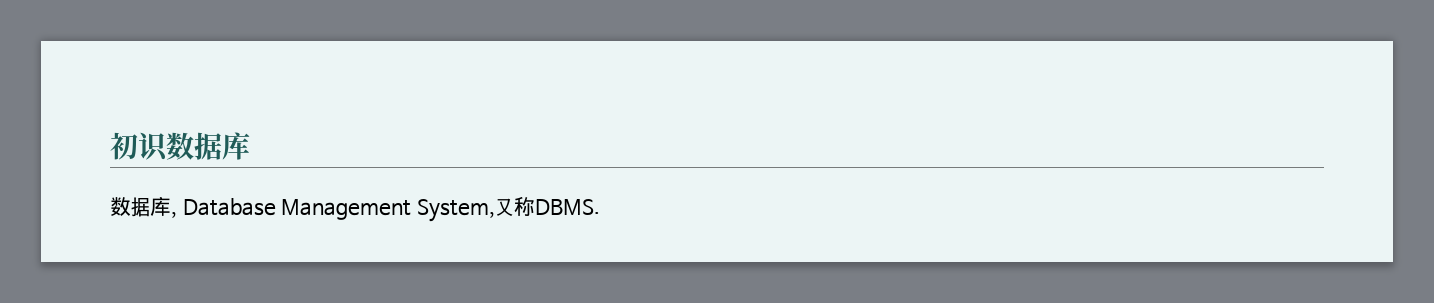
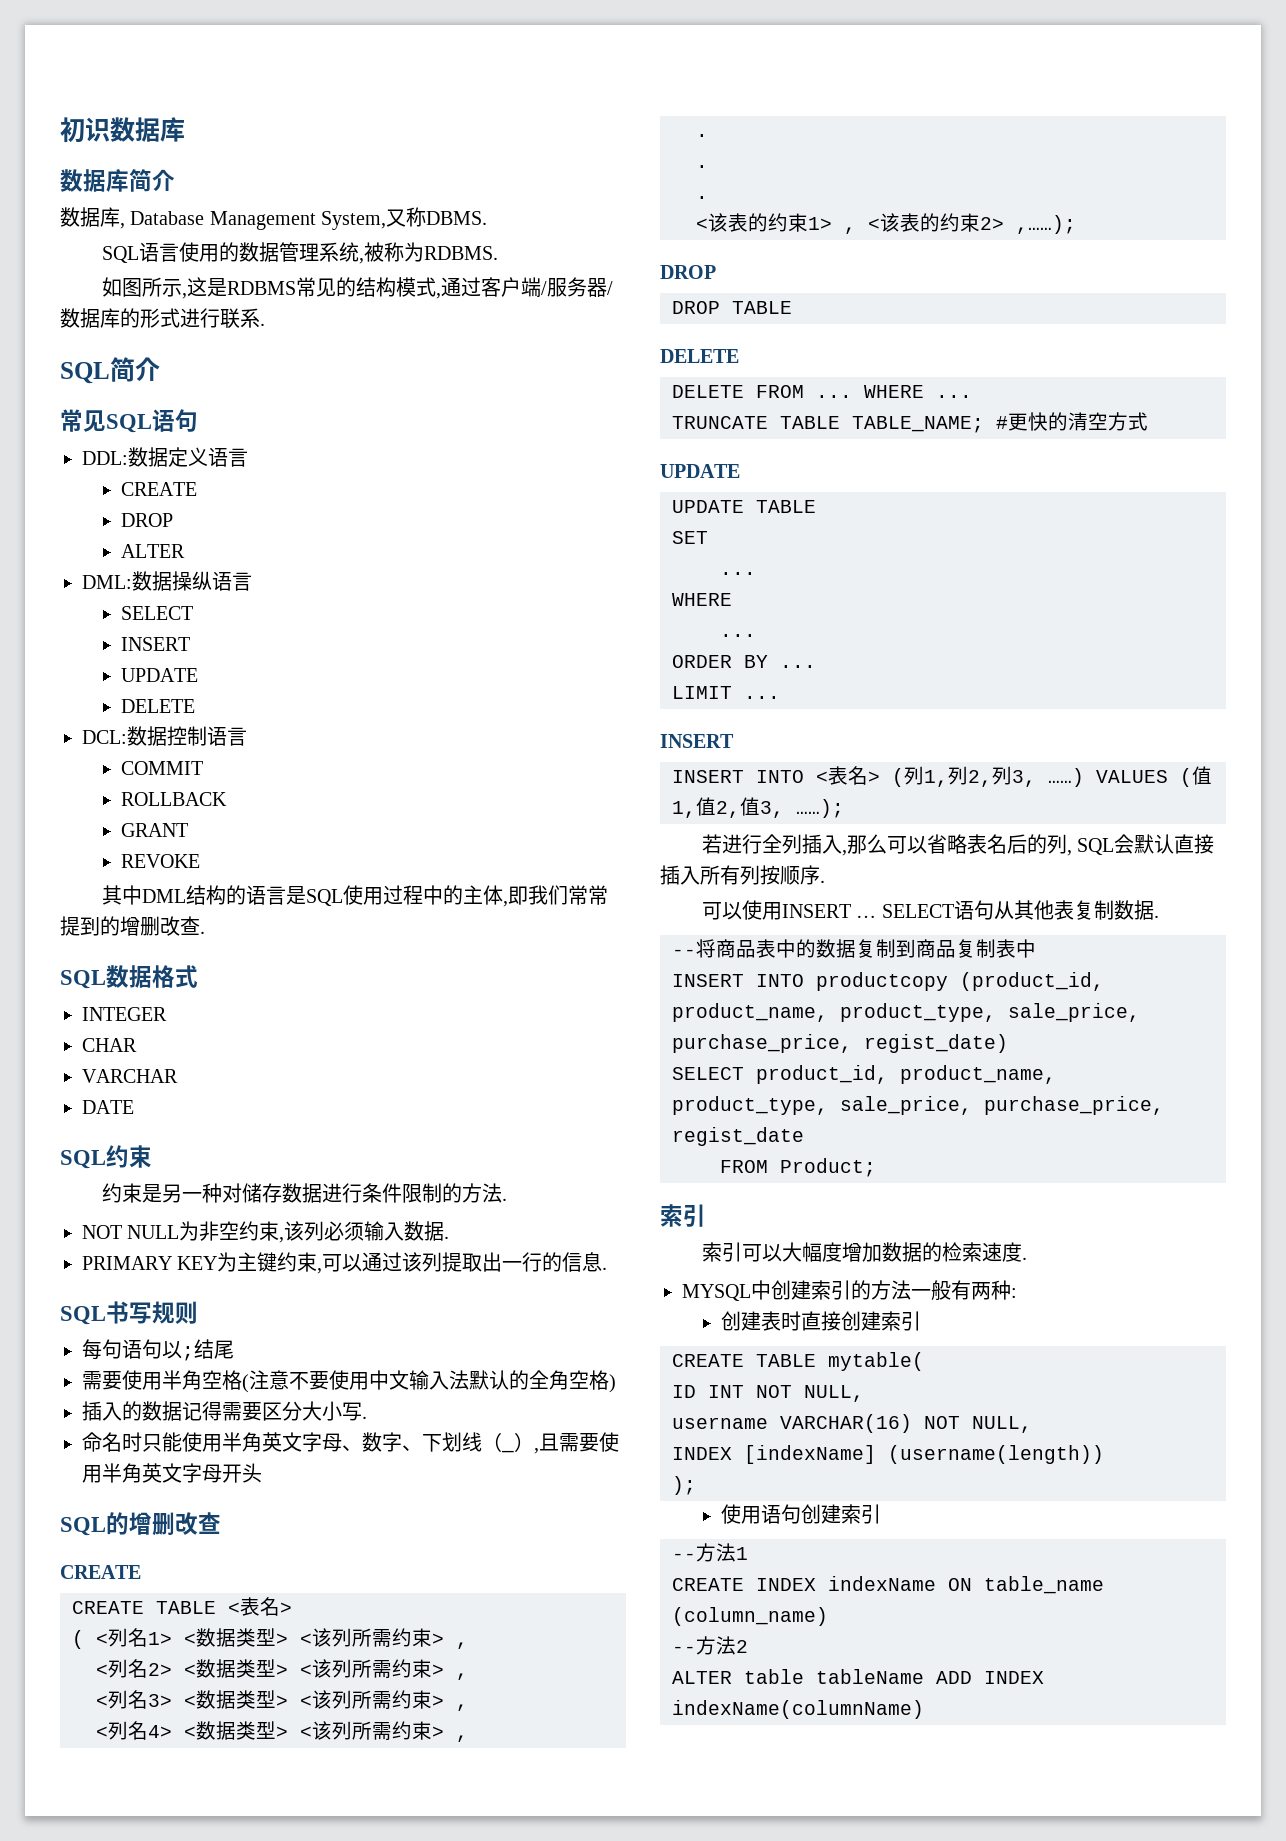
+ 数据库简介
+ SQL语言使用的数据管理系统,被称为RDBMS.
+ 如图所示,这是RDBMS常见的结构模式,通过客户端/服务器/数据库的形式进行联系.
+ SQL简介
+ 常见SQL语句
+ DDL:数据定义语言
+ CREATE
+ DROP
+ ALTER
+ DML:数据操纵语言
+ SELECT
+ INSERT
+ UPDATE
+ DELETE
+ DCL:数据控制语言
+ COMMIT
+ ROLLBACK
+ GRANT
+ REVOKE
+ 其中DML结构的语言是SQL使用过程中的主体,即我们常常提到的增删改查.
+ SQL数据格式
+ INTEGER
+ CHAR
+ VARCHAR
+ DATE
+ SQL约束
+ 约束是另一种对储存数据进行条件限制的方法.
+ NOT NULL为非空约束,该列必须输入数据.
+ PRIMARY KEY为主键约束,可以通过该列提取出一行的信息.
+ SQL书写规则
+ 每句语句以;结尾
+ 需要使用半角空格(注意不要使用中文输入法默认的全角空格)
+ 插入的数据记得需要区分大小写.
+ 命名时只能使用半角英文字母、数字、下划线（_）,且需要使用半角英文字母开头
+ SQL的增删改查
+ CREATE
+ CREATE TABLE <表名>
+ ( <列名1> <数据类型> <该列所需约束> ,
+ <列名2> <数据类型> <该列所需约束> ,
+ <列名3> <数据类型> <该列所需约束> ,
+ <列名4> <数据类型> <该列所需约束> ,
+ .
+ .
+ .
+ <该表的约束1> , <该表的约束2> ,……);
+ DROP
+ DROP TABLE
+ DELETE
+ DELETE FROM ... WHERE ...
+ TRUNCATE TABLE TABLE_NAME; #更快的清空方式
+ UPDATE
+ UPDATE TABLE
+ SET
+ ...
+ WHERE
+ ...
+ ORDER BY ...
+ LIMIT ...
+ INSERT
+ INSERT INTO <表名> (列1,列2,列3, ……) VALUES (值1,值2,值3, ……);
+ 若进行全列插入,那么可以省略表名后的列, SQL会默认直接插入所有列按顺序.
+ 可以使用INSERT … SELECT语句从其他表复制数据.
+ --将商品表中的数据复制到商品复制表中
+ INSERT INTO productcopy (product_id, product_name, product_type, sale_price, purchase_price, regist_date)
+ SELECT product_id, product_name, product_type, sale_price, purchase_price, regist_date
+ FROM Product;
+ 索引
+ 索引可以大幅度增加数据的检索速度.
+ MYSQL中创建索引的方法一般有两种:
+ 创建表时直接创建索引
+ CREATE TABLE mytable(
+ ID INT NOT NULL,
+ username VARCHAR(16) NOT NULL,
+ INDEX [indexName] (username(length))
+ );
+ 使用语句创建索引
+ --方法1
+ CREATE INDEX indexName ON table_name (column_name)
+ --方法2
+ ALTER table tableName ADD INDEX indexName(columnName)

